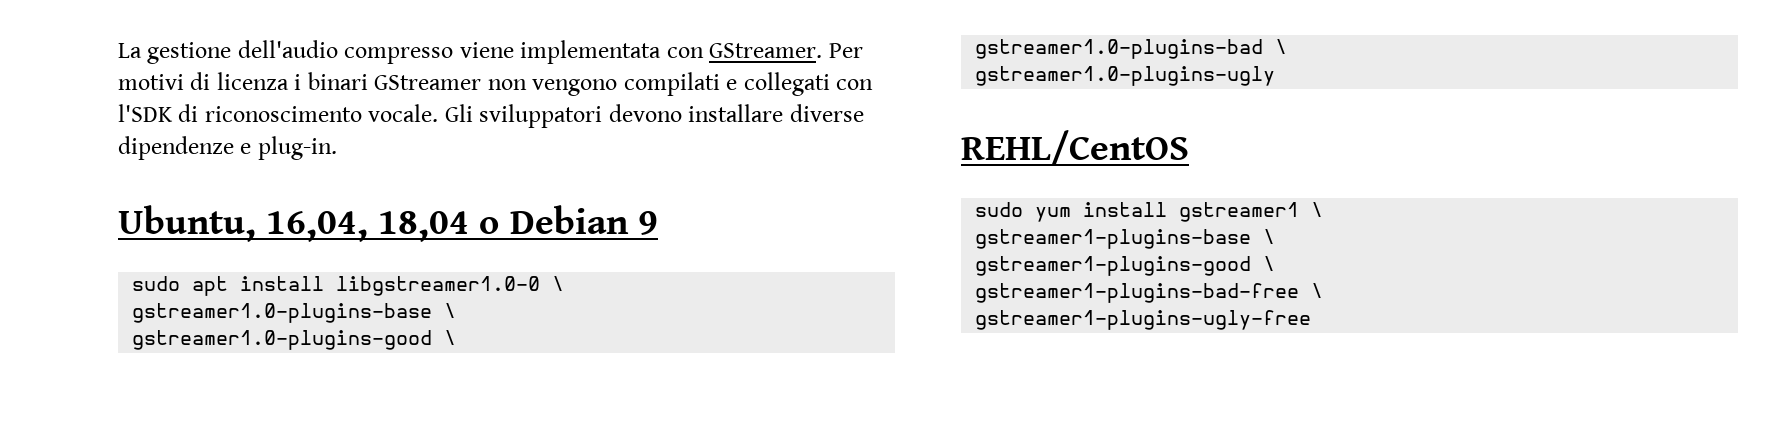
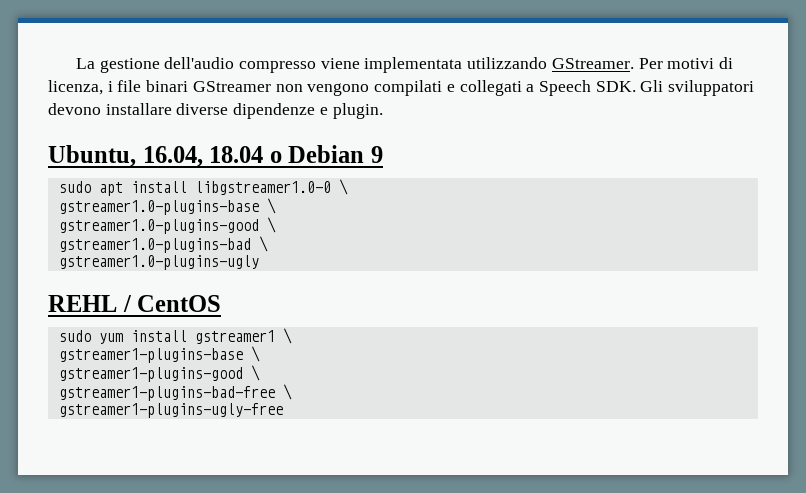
- La gestione dell'audio compresso viene implementata con GStreamer.
+ La gestione dell'audio compresso viene implementata utilizzando GStreamer.
- Per motivi di licenza i binari GStreamer non vengono compilati e collegati con l'SDK di riconoscimento vocale. Gli sviluppatori devono installare diverse dipendenze e plug-in.
+ Per motivi di licenza, i file binari GStreamer non vengono compilati e collegati a Speech SDK. Gli sviluppatori devono installare diverse dipendenze e plugin.
- Ubuntu, 16,04, 18,04 o Debian 9
+ Ubuntu, 16.04, 18.04 o Debian 9
- REHL/CentOS
+ REHL / CentOS

